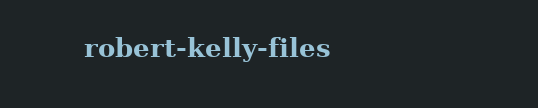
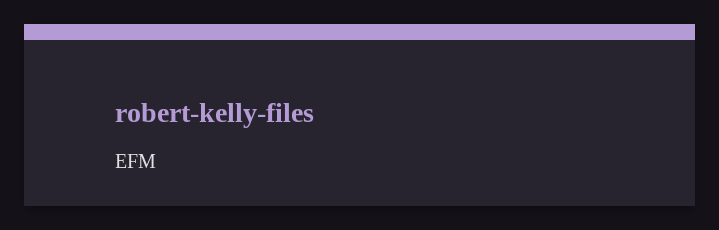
+ EFM

